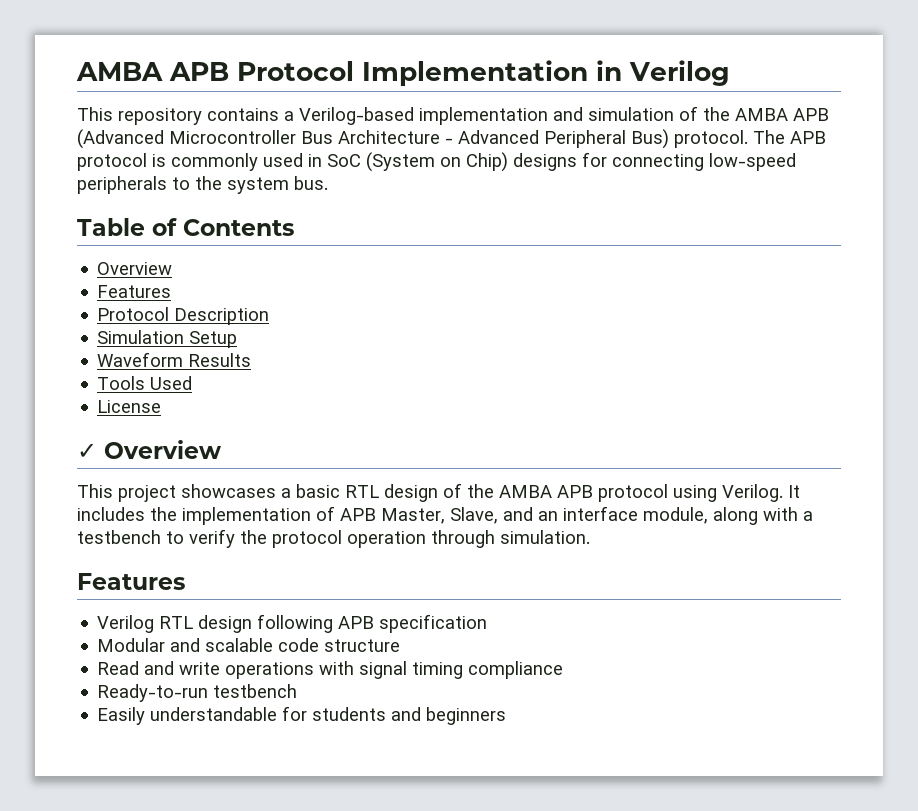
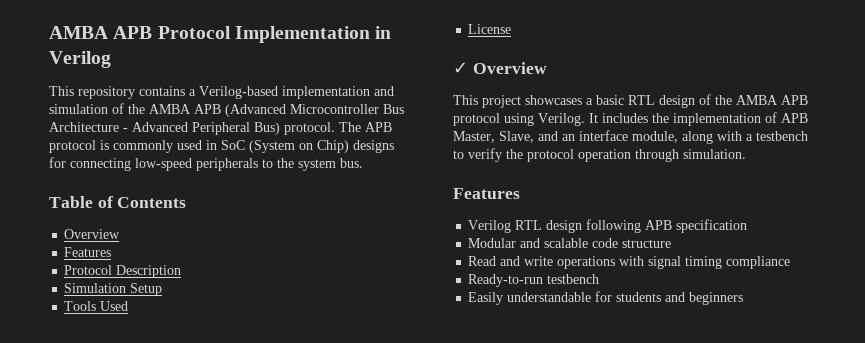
- Waveform Results

